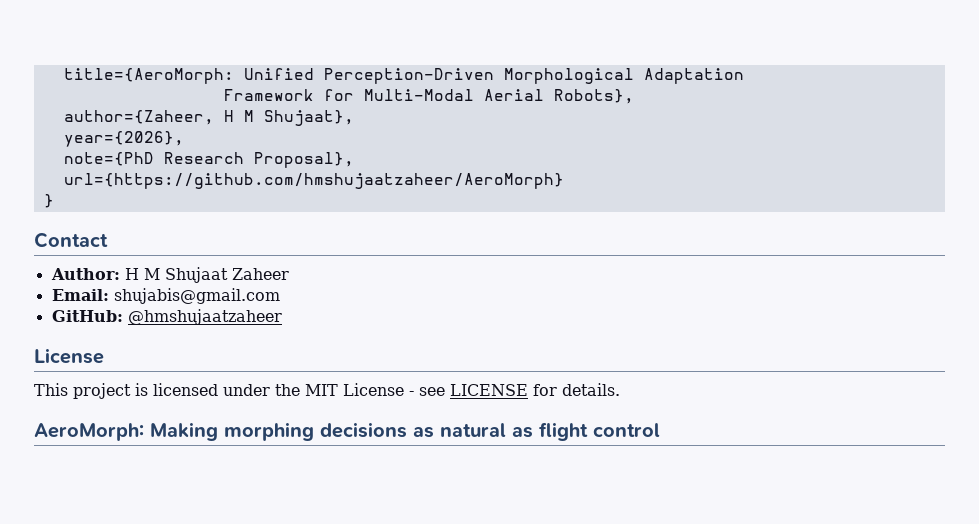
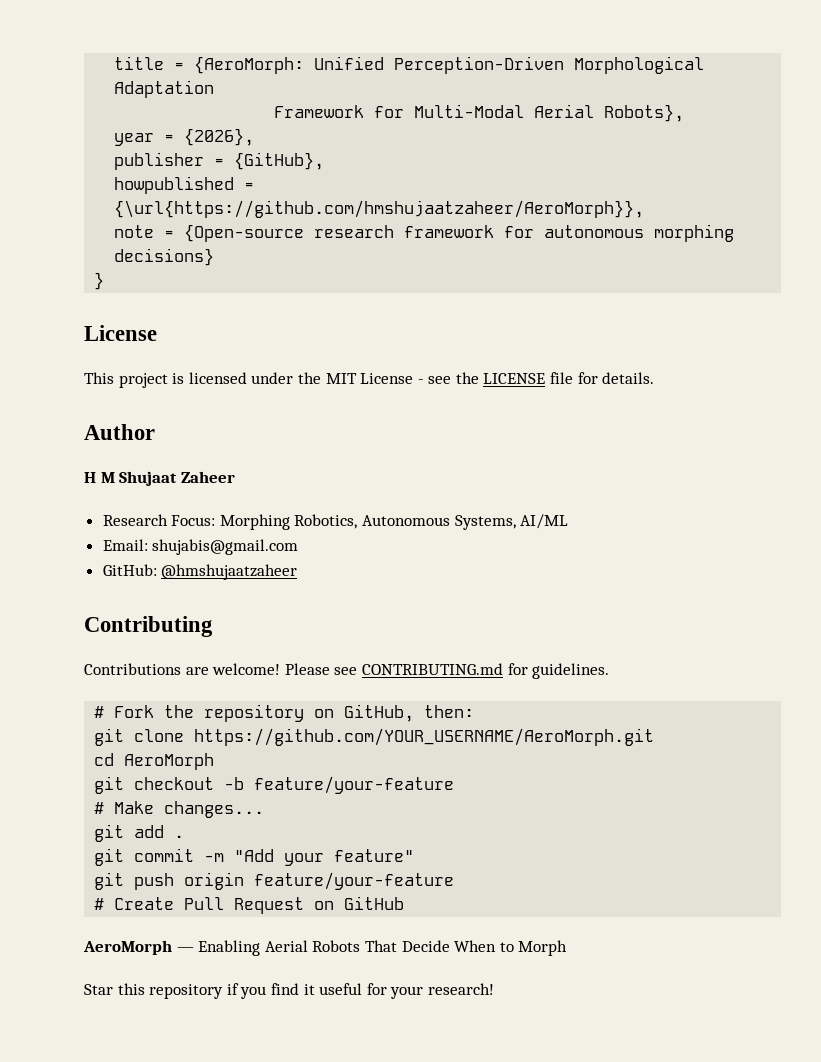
- title={AeroMorph: Unified Perception-Driven Morphological Adaptation
+ title = {AeroMorph: Unified Perception-Driven Morphological Adaptation
- author={Zaheer, H M Shujaat},
- year={2026},
- note={PhD Research Proposal},
- url={https://github.com/hmshujaatzaheer/AeroMorph}
+ year = {2026},
+ publisher = {GitHub},
+ howpublished = {\url{https://github.com/hmshujaatzaheer/AeroMorph}},
+ note = {Open-source research framework for autonomous morphing decisions}
  }
- Contact
- Author: H M Shujaat Zaheer
- Email: shujabis@gmail.com
- GitHub: @hmshujaatzaheer
- This project is licensed under the MIT License - see LICENSE for details.
+ This project is licensed under the MIT License - see the LICENSE file for details.
- AeroMorph: Making morphing decisions as natural as flight control
+ Author
+ H M Shujaat Zaheer
+ Research Focus: Morphing Robotics, Autonomous Systems, AI/ML
+ Email: shujabis@gmail.com
+ GitHub: @hmshujaatzaheer
+ Contributing
+ Contributions are welcome! Please see CONTRIBUTING.md for guidelines.
+ # Fork the repository on GitHub, then:
+ git clone https://github.com/YOUR_USERNAME/AeroMorph.git
+ cd AeroMorph
+ git checkout -b feature/your-feature
+ # Make changes...
+ git add .
+ git commit -m "Add your feature"
+ git push origin feature/your-feature
+ # Create Pull Request on GitHub
+ AeroMorph — Enabling Aerial Robots That Decide When to Morph
+ Star this repository if you find it useful for your research!

